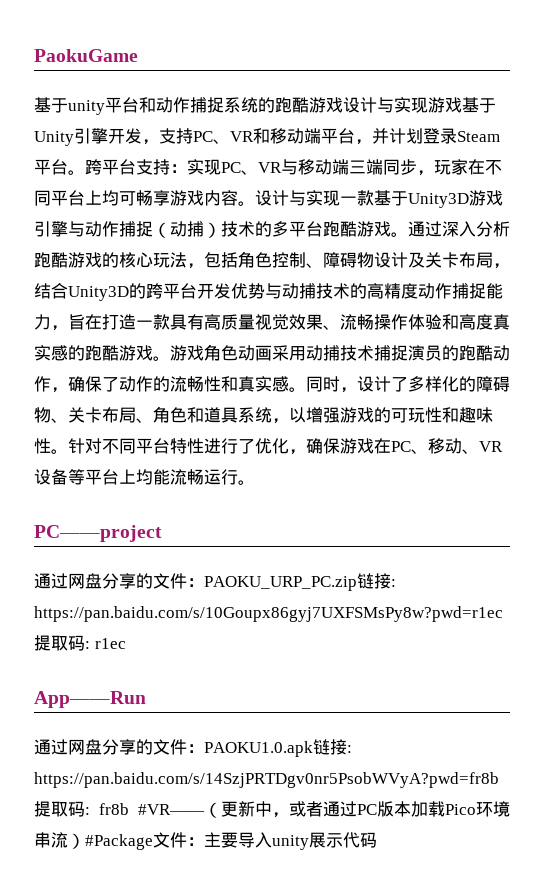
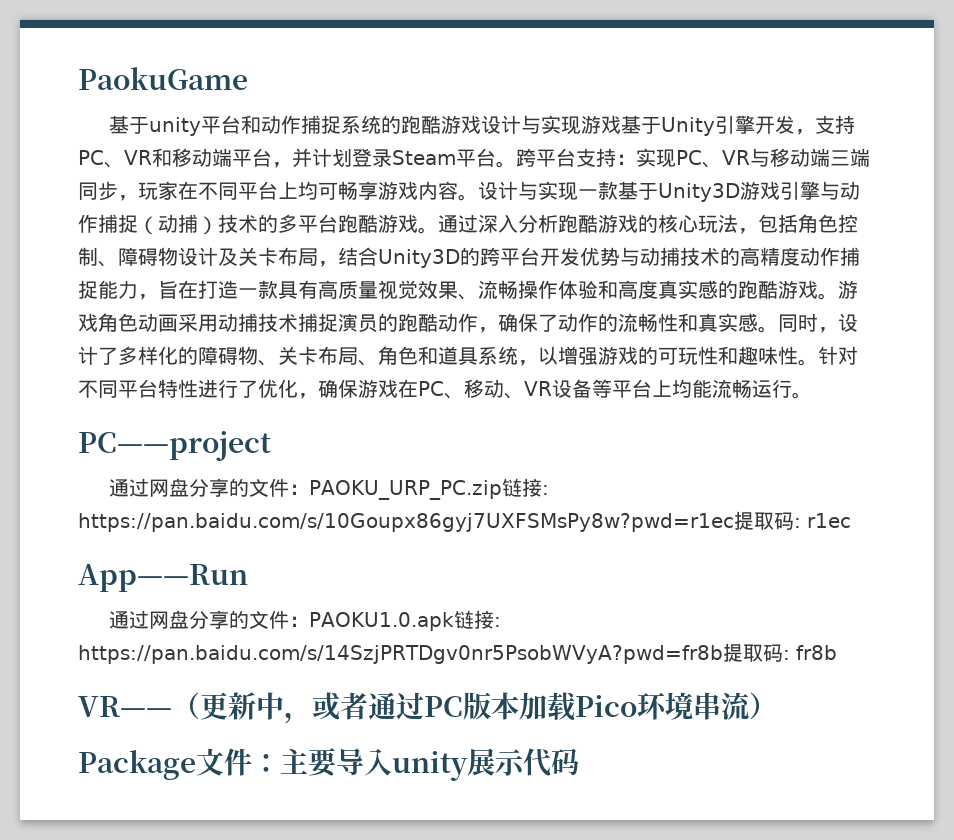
- 通过网盘分享的文件：PAOKU1.0.apk链接: https://pan.baidu.com/s/14SzjPRTDgv0nr5PsobWVyA?pwd=fr8b提取码: fr8b #VR——（更新中，或者通过PC版本加载Pico环境串流）#Package文件：主要导入unity展示代码
+ 通过网盘分享的文件：PAOKU1.0.apk链接: https://pan.baidu.com/s/14SzjPRTDgv0nr5PsobWVyA?pwd=fr8b提取码: fr8b
+ VR——（更新中，或者通过PC版本加载Pico环境串流）
+ Package文件：主要导入unity展示代码

